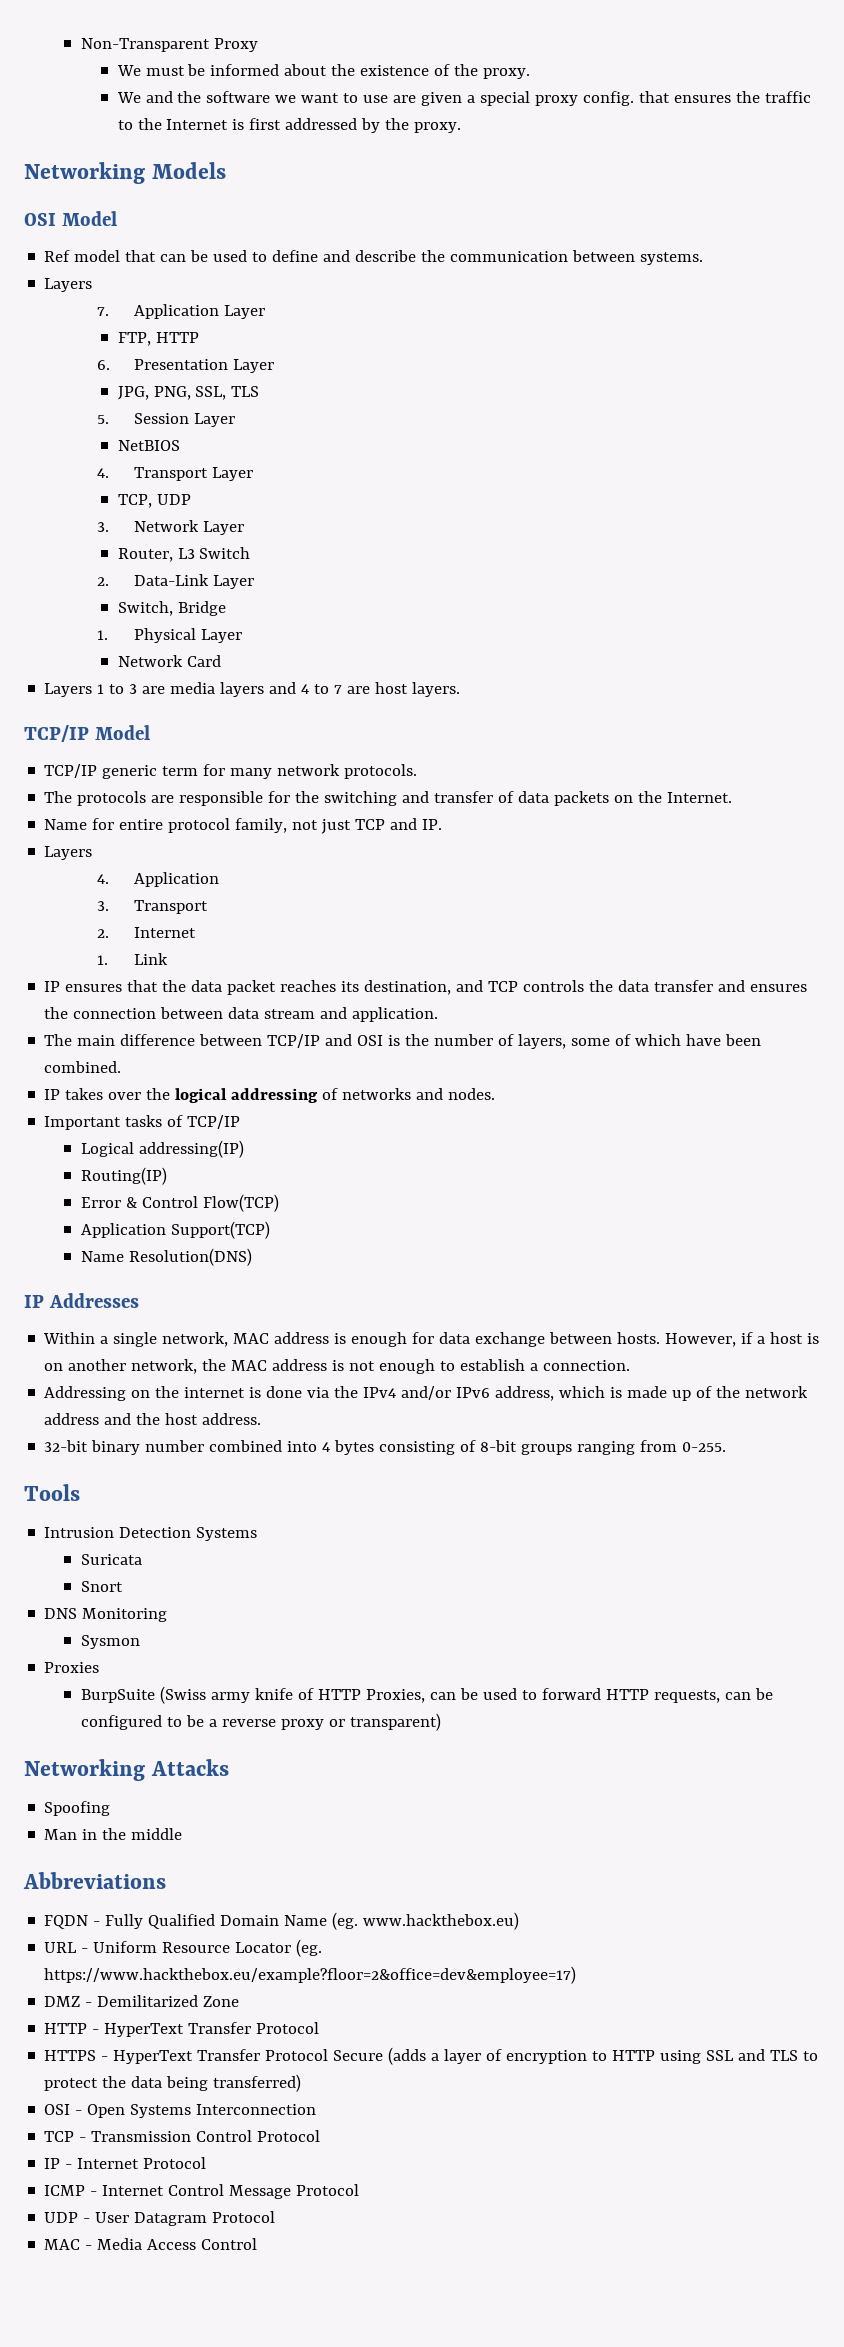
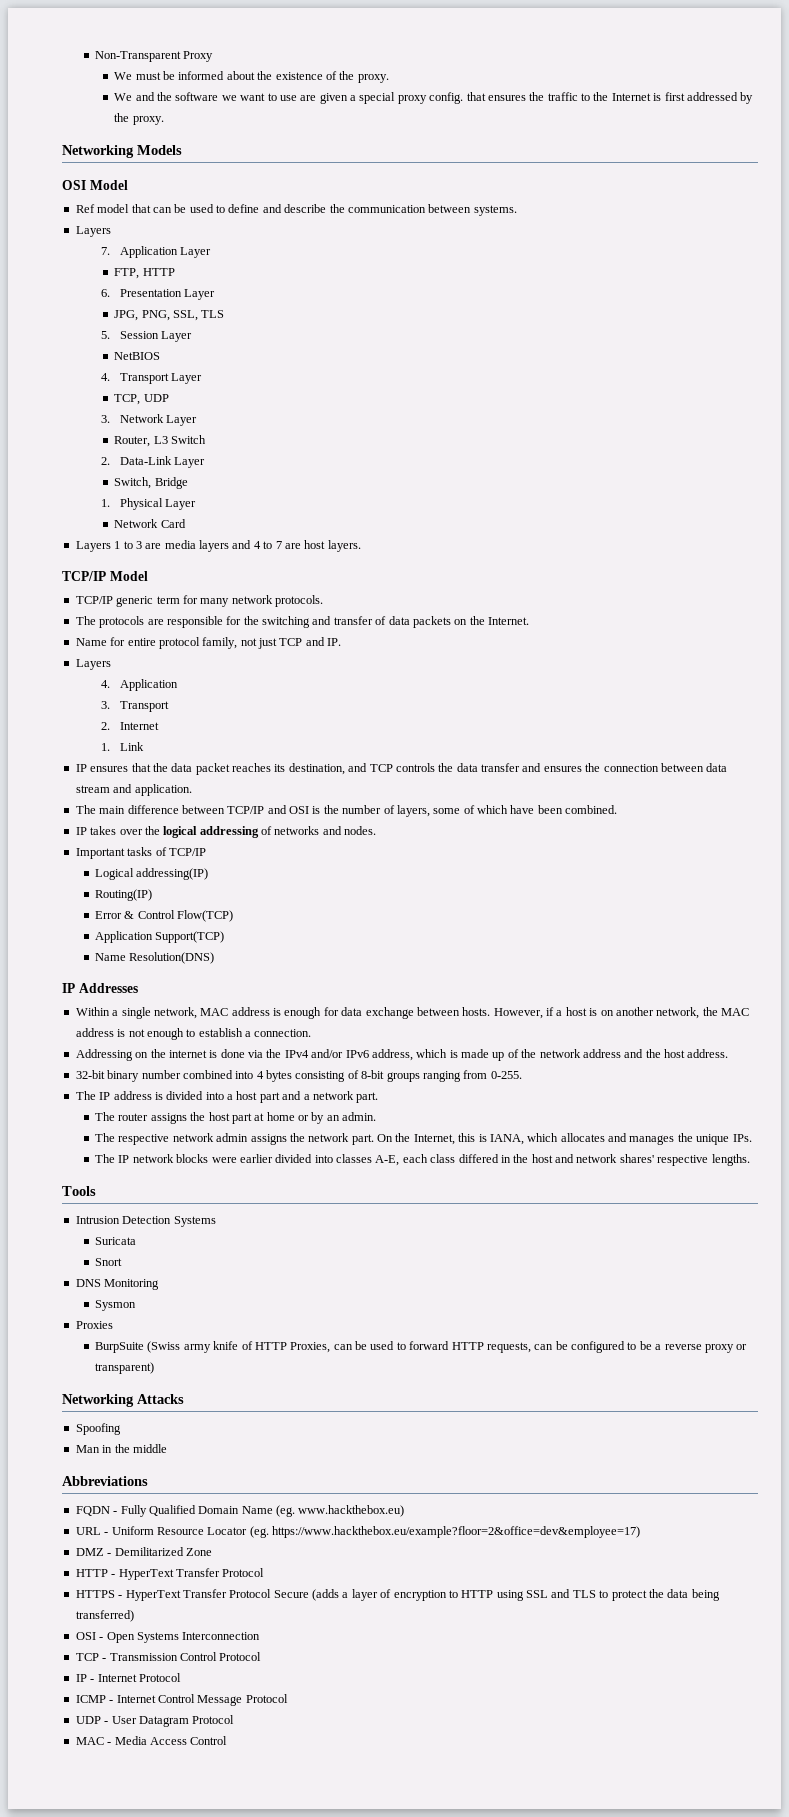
+ The IP address is divided into a host part and a network part.
+ The router assigns the host part at home or by an admin.
+ The respective network admin assigns the network part. On the Internet, this is IANA, which allocates and manages the unique IPs.
+ The IP network blocks were earlier divided into classes A-E, each class differed in the host and network shares' respective lengths.

